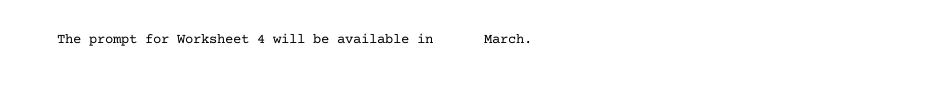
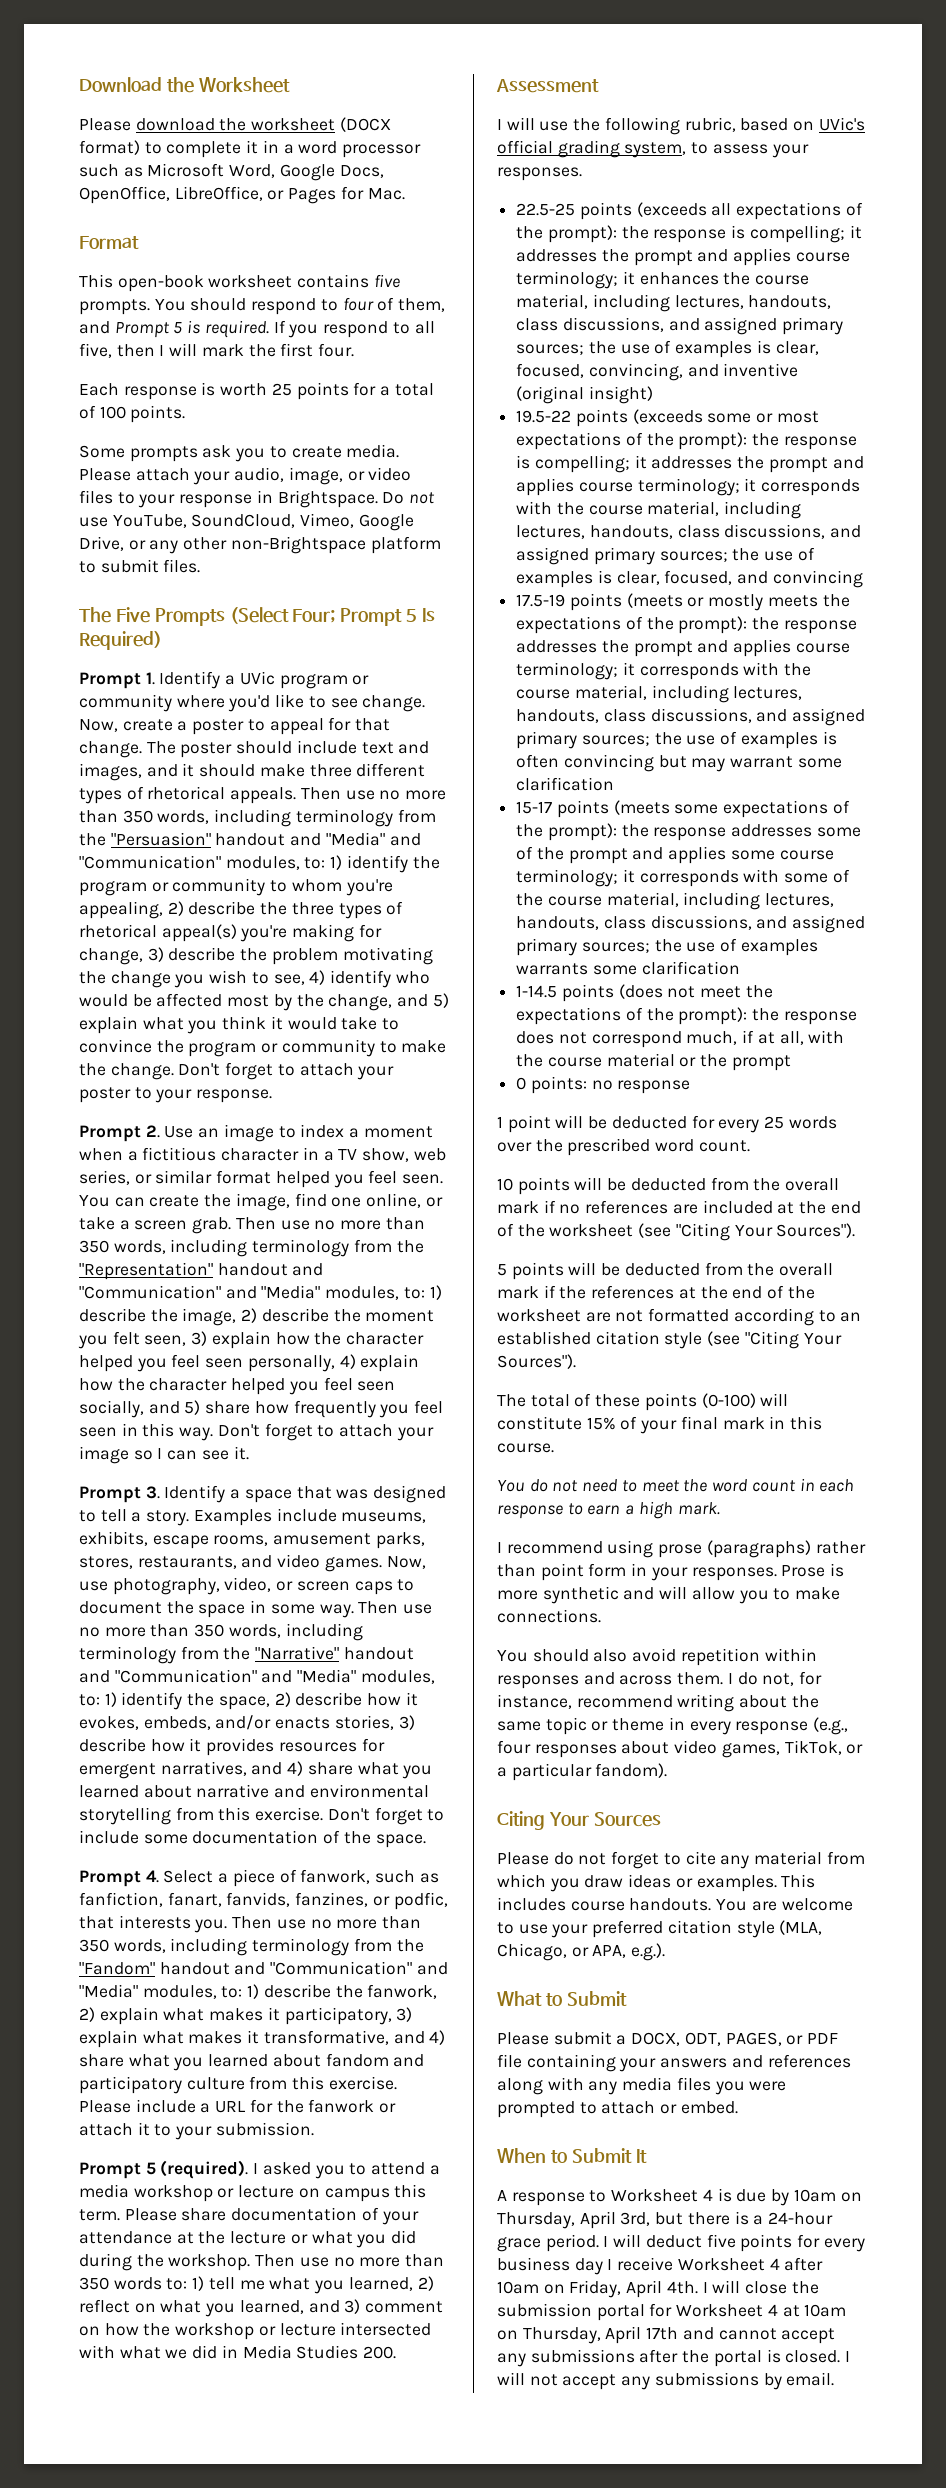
- The prompt for Worksheet 4 will be available in March.
+ Download the Worksheet
+ Please download the worksheet (DOCX format) to complete it in a word processor such as Microsoft Word, Google Docs, OpenOffice, LibreOffice, or Pages for Mac.
+ Format
+ This open-book worksheet contains five prompts. You should respond to four of them, and Prompt 5 is required. If you respond to all five, then I will mark the first four.
+ Each response is worth 25 points for a total of 100 points.
+ Some prompts ask you to create media. Please attach your audio, image, or video files to your response in Brightspace. Do not use YouTube, SoundCloud, Vimeo, Google Drive, or any other non-Brightspace platform to submit files.
+ The Five Prompts (Select Four; Prompt 5 Is Required)
+ Prompt 1. Identify a UVic program or community where you'd like to see change. Now, create a poster to appeal for that change. The poster should include text and images, and it should make three different types of rhetorical appeals. Then use no more than 350 words, including terminology from the "Persuasion" handout and "Media" and "Communication" modules, to: 1) identify the program or community to whom you're appealing, 2) describe the three types of rhetorical appeal(s) you're making for change, 3) describe the problem motivating the change you wish to see, 4) identify who would be affected most by the change, and 5) explain what you think it would take to convince the program or community to make the change. Don't forget to attach your poster to your response.
+ Prompt 2. Use an image to index a moment when a fictitious character in a TV show, web series, or similar format helped you feel seen. You can create the image, find one online, or take a screen grab. Then use no more than 350 words, including terminology from the "Representation" handout and "Communication" and "Media" modules, to: 1) describe the image, 2) describe the moment you felt seen, 3) explain how the character helped you feel seen personally, 4) explain how the character helped you feel seen socially, and 5) share how frequently you feel seen in this way. Don't forget to attach your image so I can see it.
+ Prompt 3. Identify a space that was designed to tell a story. Examples include museums, exhibits, escape rooms, amusement parks, stores, restaurants, and video games. Now, use photography, video, or screen caps to document the space in some way. Then use no more than 350 words, including terminology from the "Narrative" handout and "Communication" and "Media" modules, to: 1) identify the space, 2) describe how it evokes, embeds, and/or enacts stories, 3) describe how it provides resources for emergent narratives, and 4) share what you learned about narrative and environmental storytelling from this exercise. Don't forget to include some documentation of the space.
+ Prompt 4. Select a piece of fanwork, such as fanfiction, fanart, fanvids, fanzines, or podfic, that interests you. Then use no more than 350 words, including terminology from the "Fandom" handout and "Communication" and "Media" modules, to: 1) describe the fanwork, 2) explain what makes it participatory, 3) explain what makes it transformative, and 4) share what you learned about fandom and participatory culture from this exercise. Please include a URL for the fanwork or attach it to your submission.
+ Prompt 5 (required). I asked you to attend a media workshop or lecture on campus this term. Please share documentation of your attendance at the lecture or what you did during the workshop. Then use no more than 350 words to: 1) tell me what you learned, 2) reflect on what you learned, and 3) comment on how the workshop or lecture intersected with what we did in Media Studies 200.
+ Assessment
+ I will use the following rubric, based on UVic's official grading system, to assess your responses.
+ 22.5-25 points (exceeds all expectations of the prompt): the response is compelling; it addresses the prompt and applies course terminology; it enhances the course material, including lectures, handouts, class discussions, and assigned primary sources; the use of examples is clear, focused, convincing, and inventive (original insight)
+ 19.5-22 points (exceeds some or most expectations of the prompt): the response is compelling; it addresses the prompt and applies course terminology; it corresponds with the course material, including lectures, handouts, class discussions, and assigned primary sources; the use of examples is clear, focused, and convincing
+ 17.5-19 points (meets or mostly meets the expectations of the prompt): the response addresses the prompt and applies course terminology; it corresponds with the course material, including lectures, handouts, class discussions, and assigned primary sources; the use of examples is often convincing but may warrant some clarification
+ 15-17 points (meets some expectations of the prompt): the response addresses some of the prompt and applies some course terminology; it corresponds with some of the course material, including lectures, handouts, class discussions, and assigned primary sources; the use of examples warrants some clarification
+ 1-14.5 points (does not meet the expectations of the prompt): the response does not correspond much, if at all, with the course material or the prompt
+ 0 points: no response
+ 1 point will be deducted for every 25 words over the prescribed word count.
+ 10 points will be deducted from the overall mark if no references are included at the end of the worksheet (see "Citing Your Sources").
+ 5 points will be deducted from the overall mark if the references at the end of the worksheet are not formatted according to an established citation style (see "Citing Your Sources").
+ The total of these points (0-100) will constitute 15% of your final mark in this course.
+ You do not need to meet the word count in each response to earn a high mark.
+ I recommend using prose (paragraphs) rather than point form in your responses. Prose is more synthetic and will allow you to make connections.
+ You should also avoid repetition within responses and across them. I do not, for instance, recommend writing about the same topic or theme in every response (e.g., four responses about video games, TikTok, or a particular fandom).
+ Citing Your Sources
+ Please do not forget to cite any material from which you draw ideas or examples. This includes course handouts. You are welcome to use your preferred citation style (MLA, Chicago, or APA, e.g.).
+ What to Submit
+ Please submit a DOCX, ODT, PAGES, or PDF file containing your answers and references along with any media files you were prompted to attach or embed.
+ When to Submit It
+ A response to Worksheet 4 is due by 10am on Thursday, April 3rd, but there is a 24-hour grace period. I will deduct five points for every business day I receive Worksheet 4 after 10am on Friday, April 4th. I will close the submission portal for Worksheet 4 at 10am on Thursday, April 17th and cannot accept any submissions after the portal is closed. I will not accept any submissions by email.

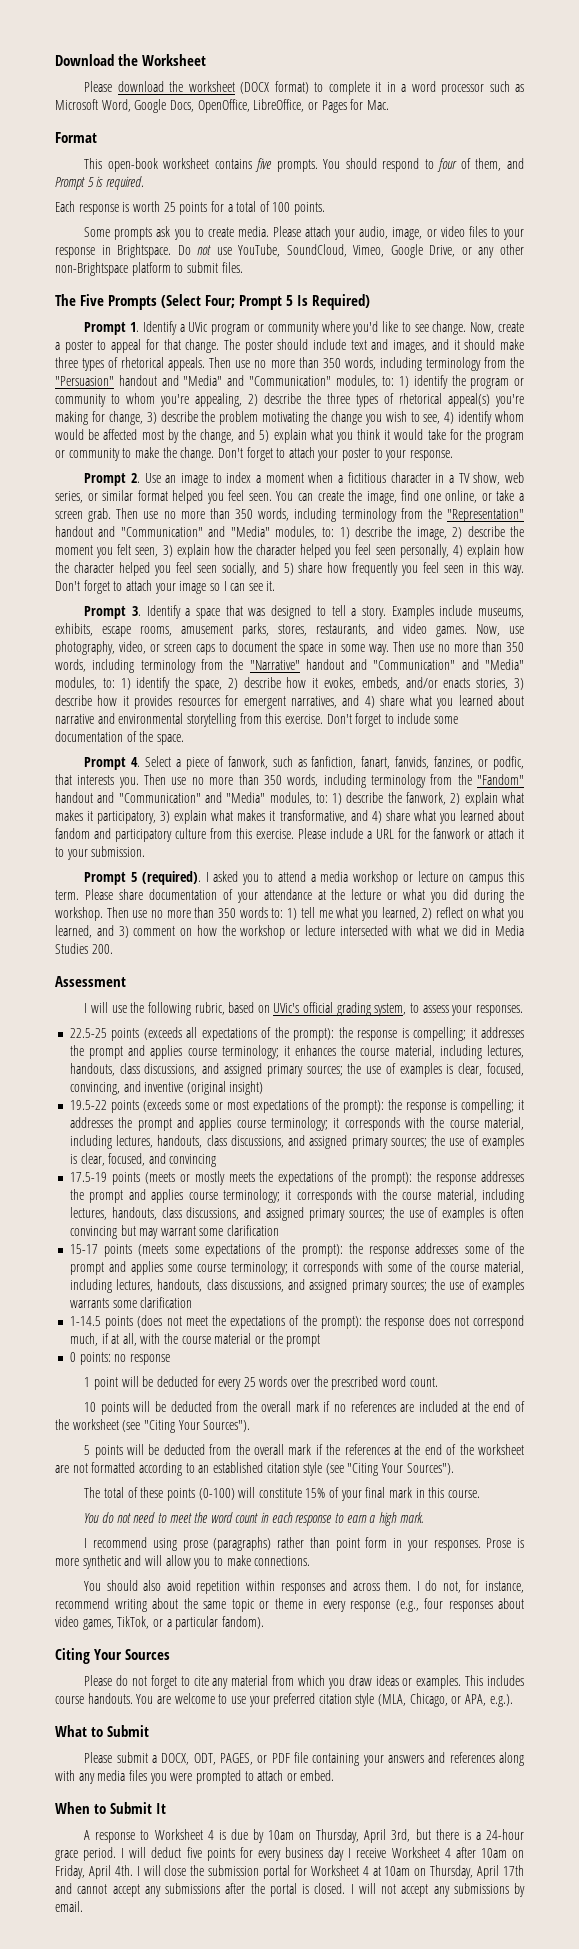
- If you respond to all five, then I will mark the first four.
- The poster should include text and images, and it should make three different types of rhetorical appeals.
+ The poster should include text and images, and it should make three types of rhetorical appeals.
- 1) identify the program or community to whom you're appealing, 2) describe the three types of rhetorical appeal(s) you're making for change, 3) describe the problem motivating the change you wish to see, 4) identify who would be affected most by the change, and 5) explain what you think it would take to convince the program or community to make the change.
+ 1) identify the program or community to whom you're appealing, 2) describe the three types of rhetorical appeal(s) you're making for change, 3) describe the problem motivating the change you wish to see, 4) identify whom would be affected most by the change, and 5) explain what you think it would take for the program or community to make the change.

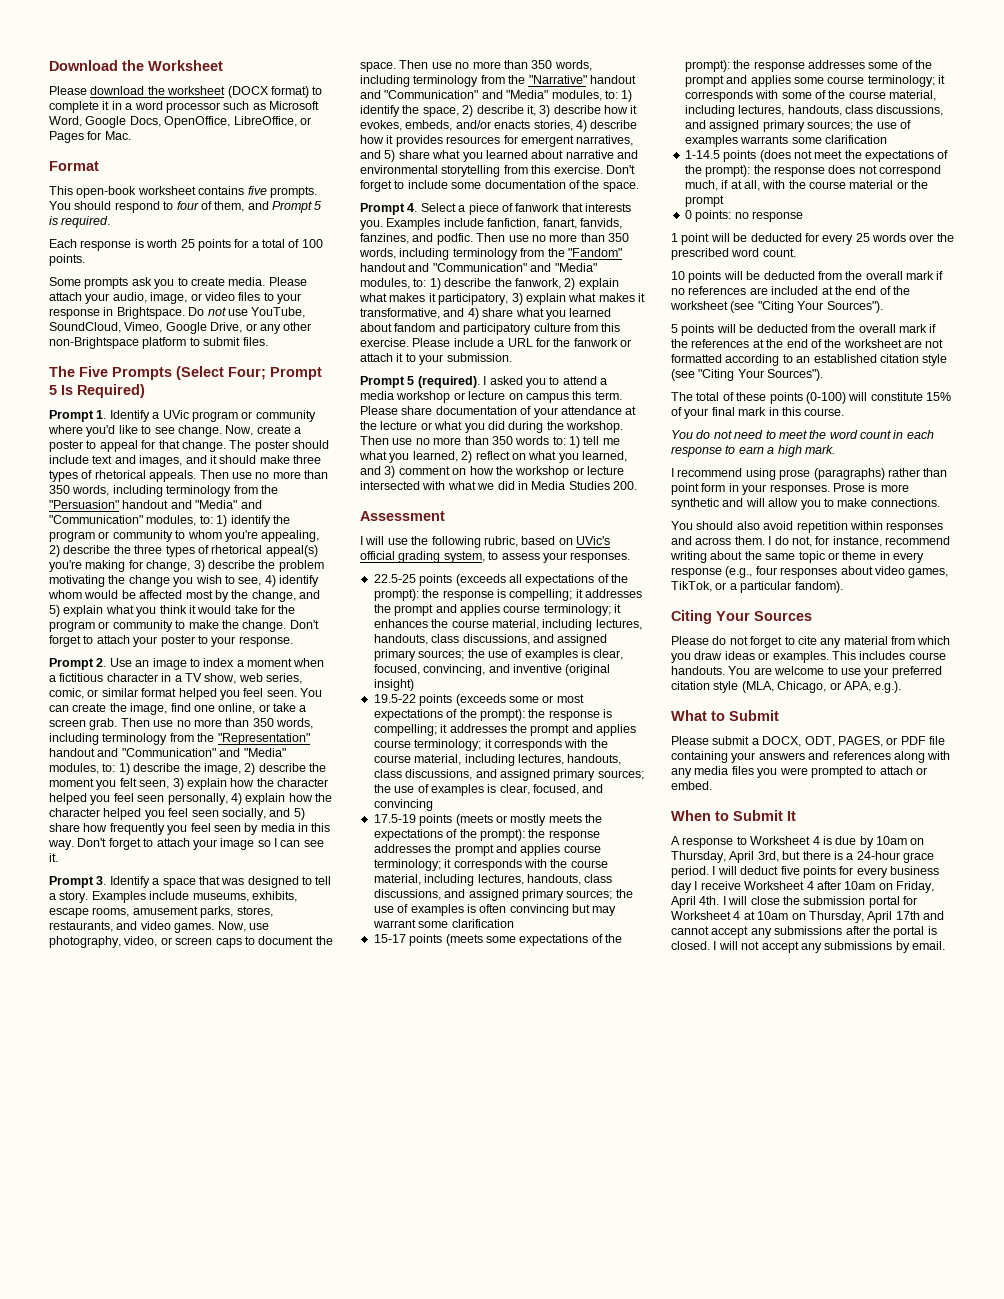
- Prompt 2. Use an image to index a moment when a fictitious character in a TV show, web series, or similar format helped you feel seen.
+ Prompt 2. Use an image to index a moment when a fictitious character in a TV show, web series, comic, or similar format helped you feel seen.
- 1) describe the image, 2) describe the moment you felt seen, 3) explain how the character helped you feel seen personally, 4) explain how the character helped you feel seen socially, and 5) share how frequently you feel seen in this way.
+ 1) describe the image, 2) describe the moment you felt seen, 3) explain how the character helped you feel seen personally, 4) explain how the character helped you feel seen socially, and 5) share how frequently you feel seen by media in this way.
- Now, use photography, video, or screen caps to document the space in some way.
+ Now, use photography, video, or screen caps to document the space.
- Then use no more than 350 words, including terminology from the "Narrative" handout and "Communication" and "Media" modules, to: 1) identify the space, 2) describe how it evokes, embeds, and/or enacts stories, 3) describe how it provides resources for emergent narratives, and 4) share what you learned about narrative and environmental storytelling from this exercise.
+ Then use no more than 350 words, including terminology from the "Narrative" handout and "Communication" and "Media" modules, to: 1) identify the space, 2) describe it, 3) describe how it evokes, embeds, and/or enacts stories, 4) describe how it provides resources for emergent narratives, and 5) share what you learned about narrative and environmental storytelling from this exercise.
- Prompt 4. Select a piece of fanwork, such as fanfiction, fanart, fanvids, fanzines, or podfic, that interests you.
+ Prompt 4. Select a piece of fanwork that interests you. Examples include fanfiction, fanart, fanvids, fanzines, and podfic.

